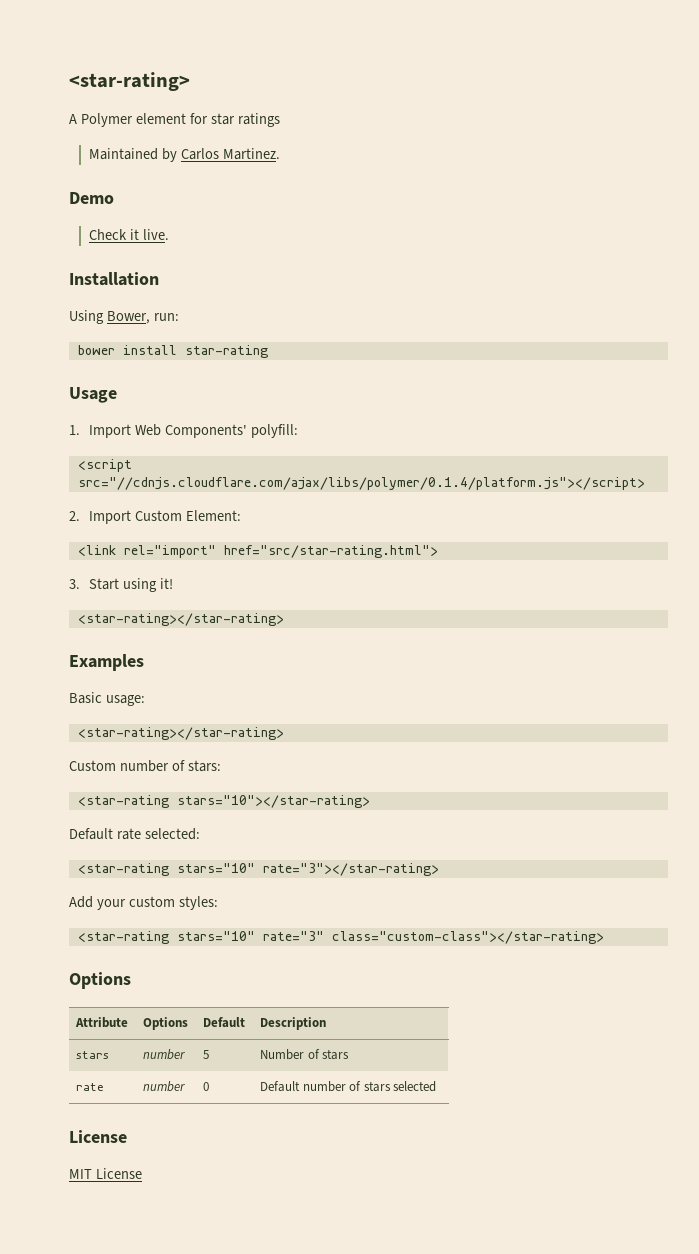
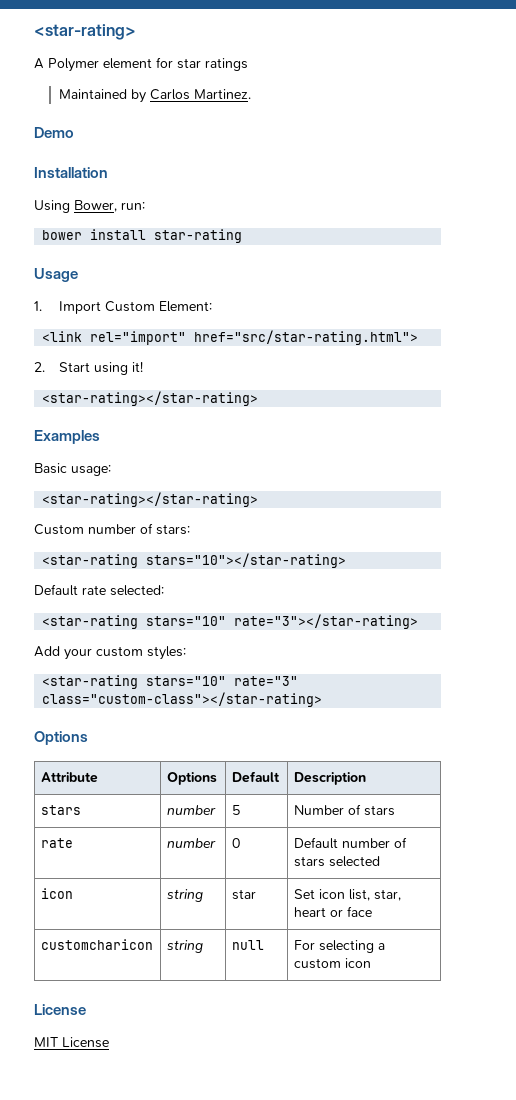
- Check it live.
- 1. Import Web Components' polyfill:
- <script src="//cdnjs.cloudflare.com/ajax/libs/polymer/0.1.4/platform.js"></script>
- 2. Import Custom Element:
+ 1. Import Custom Element:
- 3. Start using it!
+ 2. Start using it!
+ icon | string | star | Set icon list, star, heart or face
+ customcharicon | string | null | For selecting a custom icon

